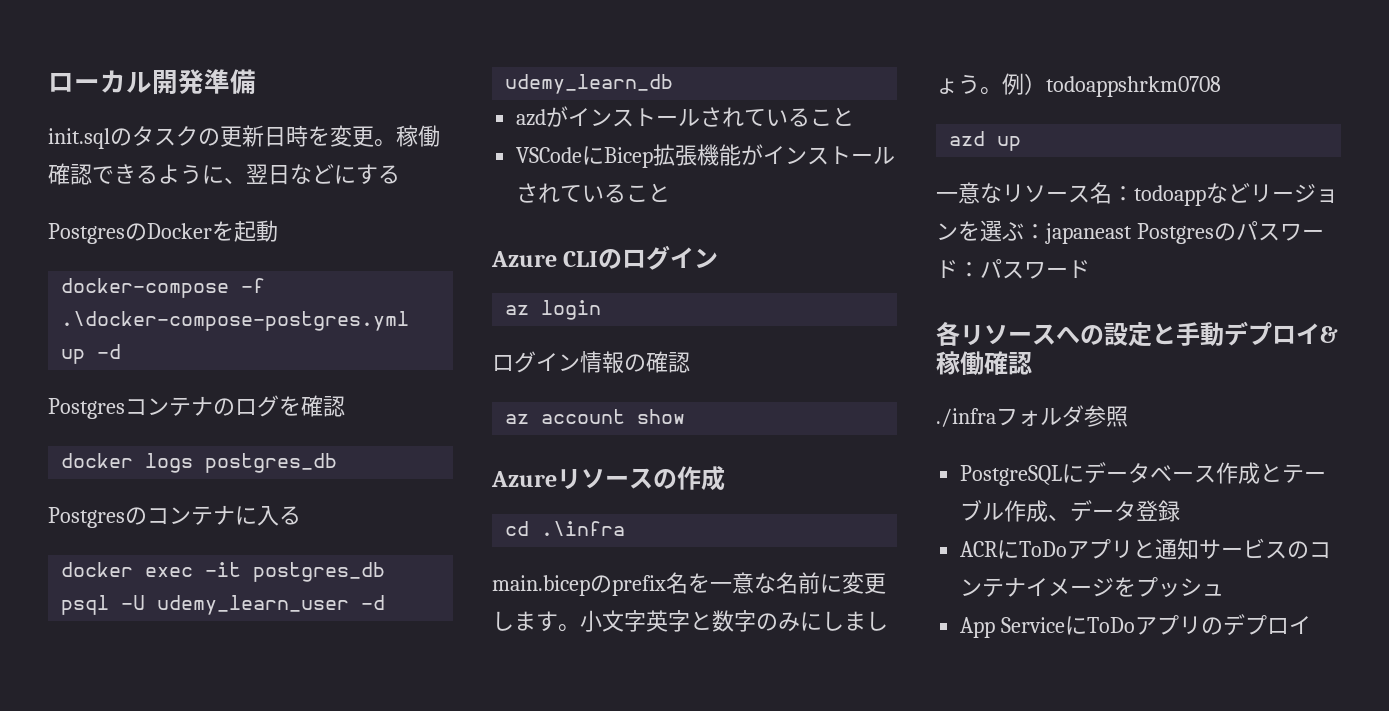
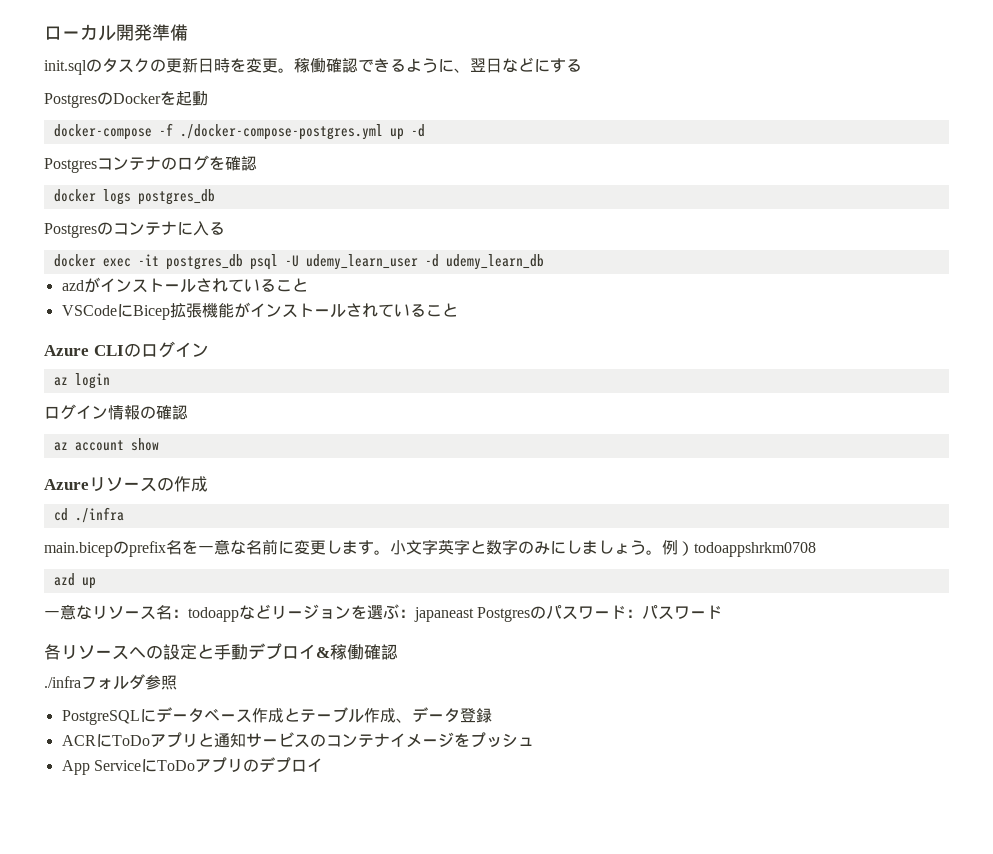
- docker-compose -f .\docker-compose-postgres.yml up -d
+ docker-compose -f ./docker-compose-postgres.yml up -d
- cd .\infra
+ cd ./infra

